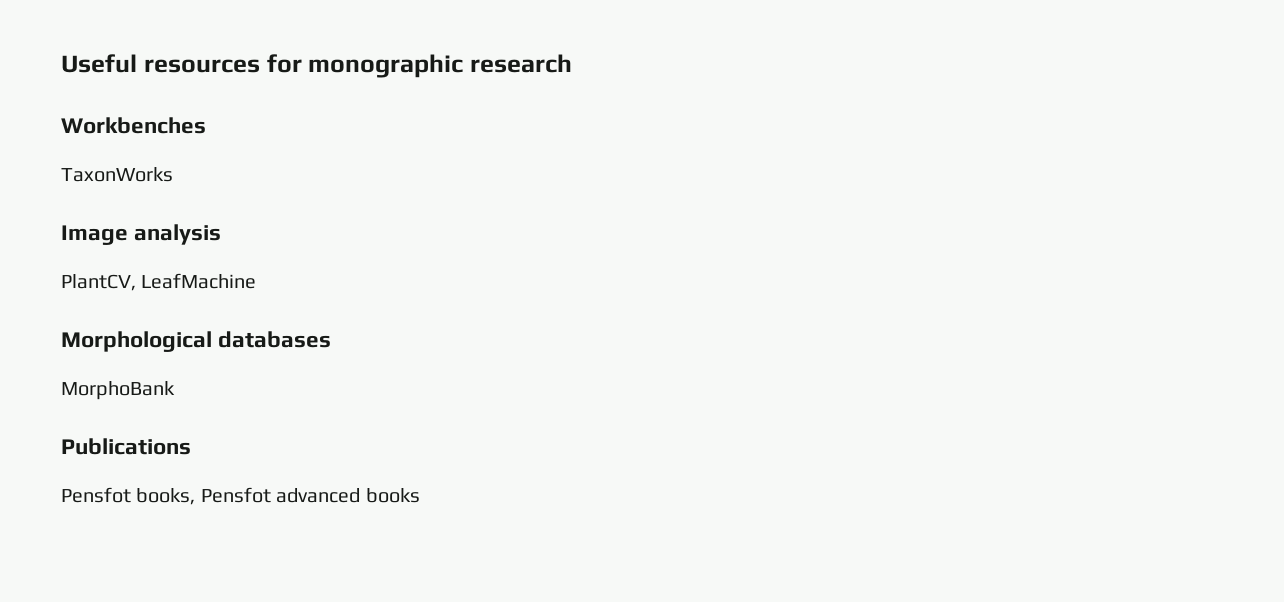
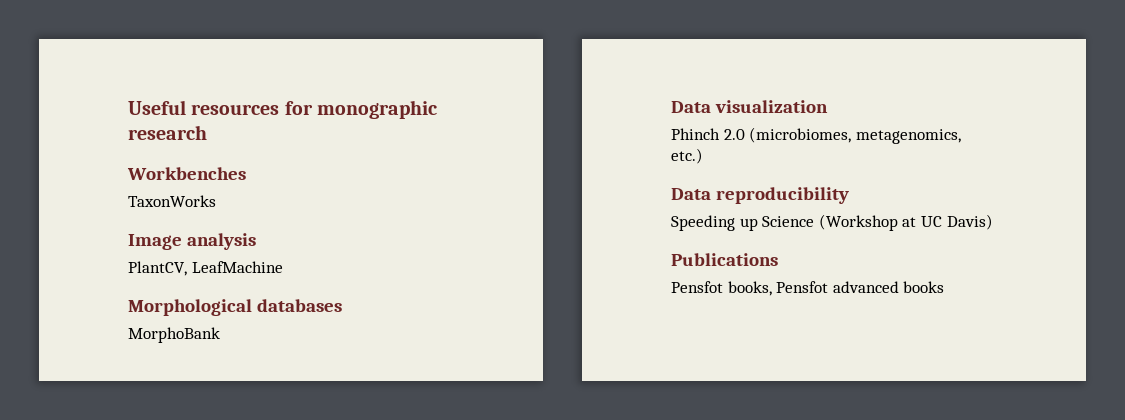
+ Data visualization
+ Phinch 2.0 (microbiomes, metagenomics, etc.)
+ Data reproducibility
+ Speeding up Science (Workshop at UC Davis)

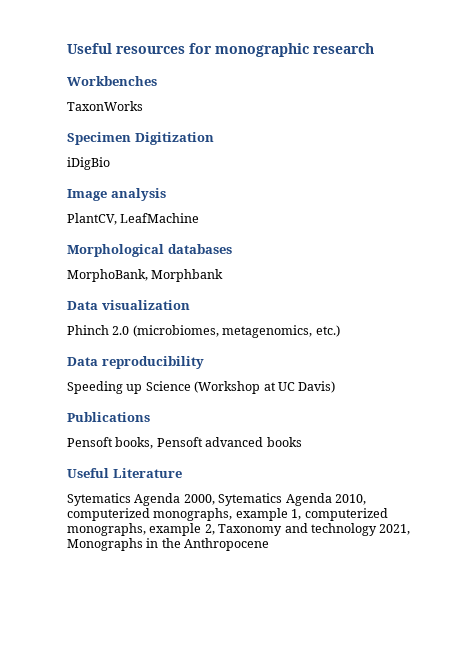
+ Specimen Digitization
+ iDigBio
- MorphoBank
+ MorphoBank, Morphbank
- Pensfot books, Pensfot advanced books
+ Pensoft books, Pensoft advanced books
+ Useful Literature
+ Sytematics Agenda 2000, Sytematics Agenda 2010, computerized monographs, example 1, computerized monographs, example 2, Taxonomy and technology 2021, Monographs in the Anthropocene

